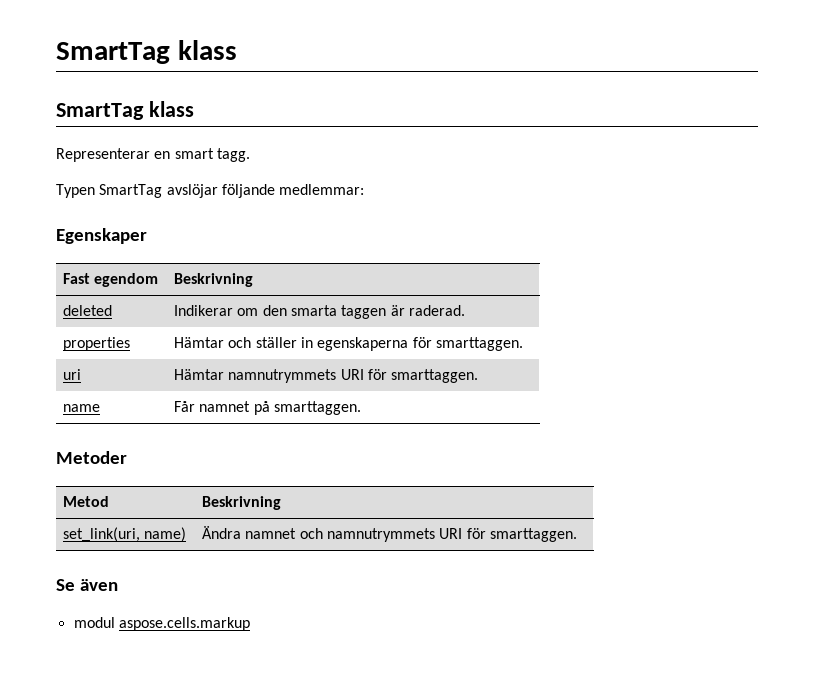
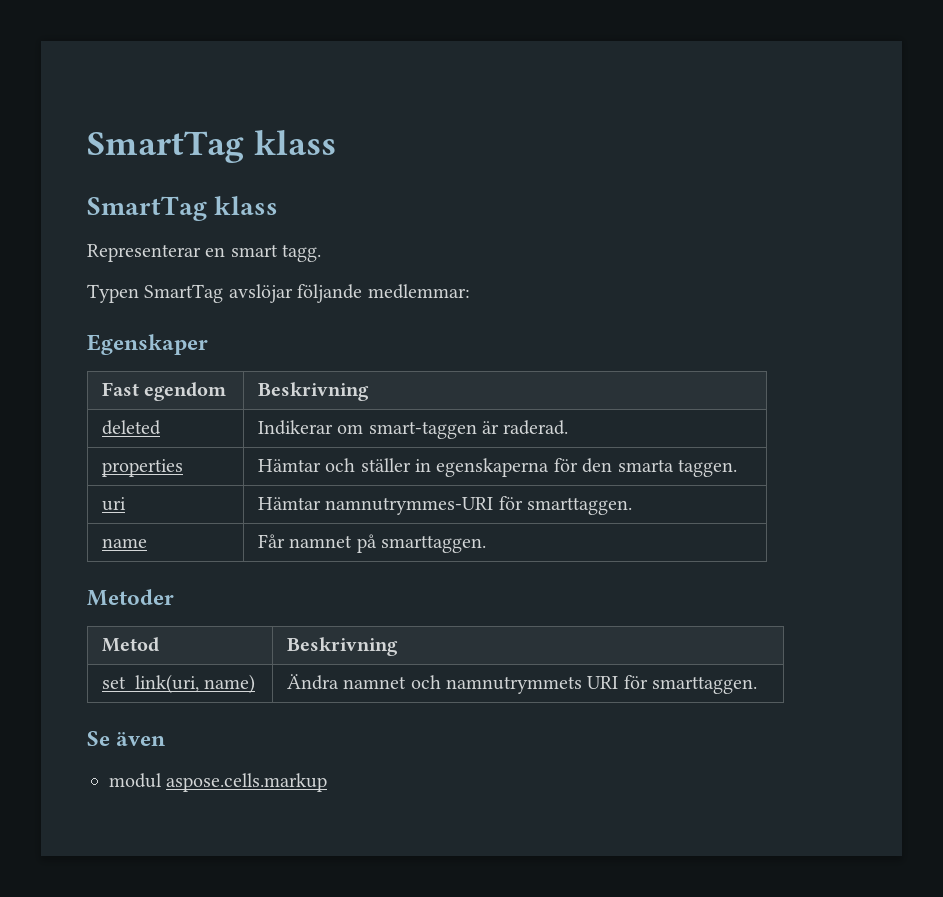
- deleted | Indikerar om den smarta taggen är raderad.
+ deleted | Indikerar om smart-taggen är raderad.
- properties | Hämtar och ställer in egenskaperna för smarttaggen.
+ properties | Hämtar och ställer in egenskaperna för den smarta taggen.
- uri | Hämtar namnutrymmets URI för smarttaggen.
+ uri | Hämtar namnutrymmes-URI för smarttaggen.

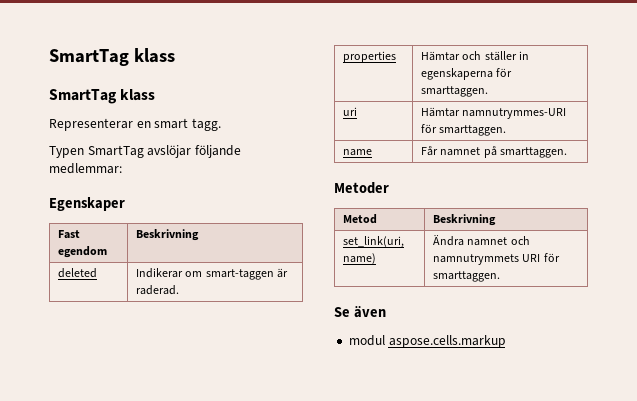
- properties | Hämtar och ställer in egenskaperna för den smarta taggen.
+ properties | Hämtar och ställer in egenskaperna för smarttaggen.

